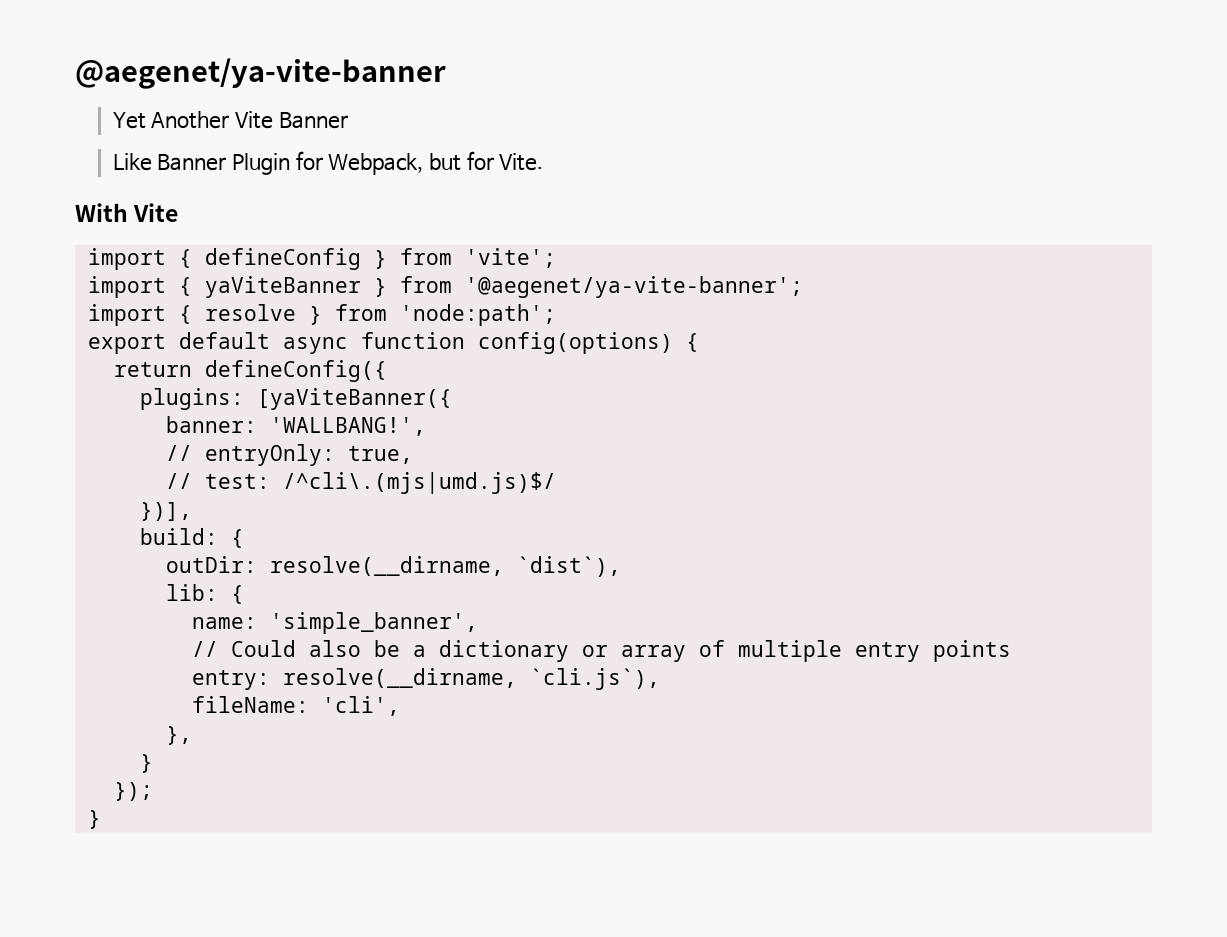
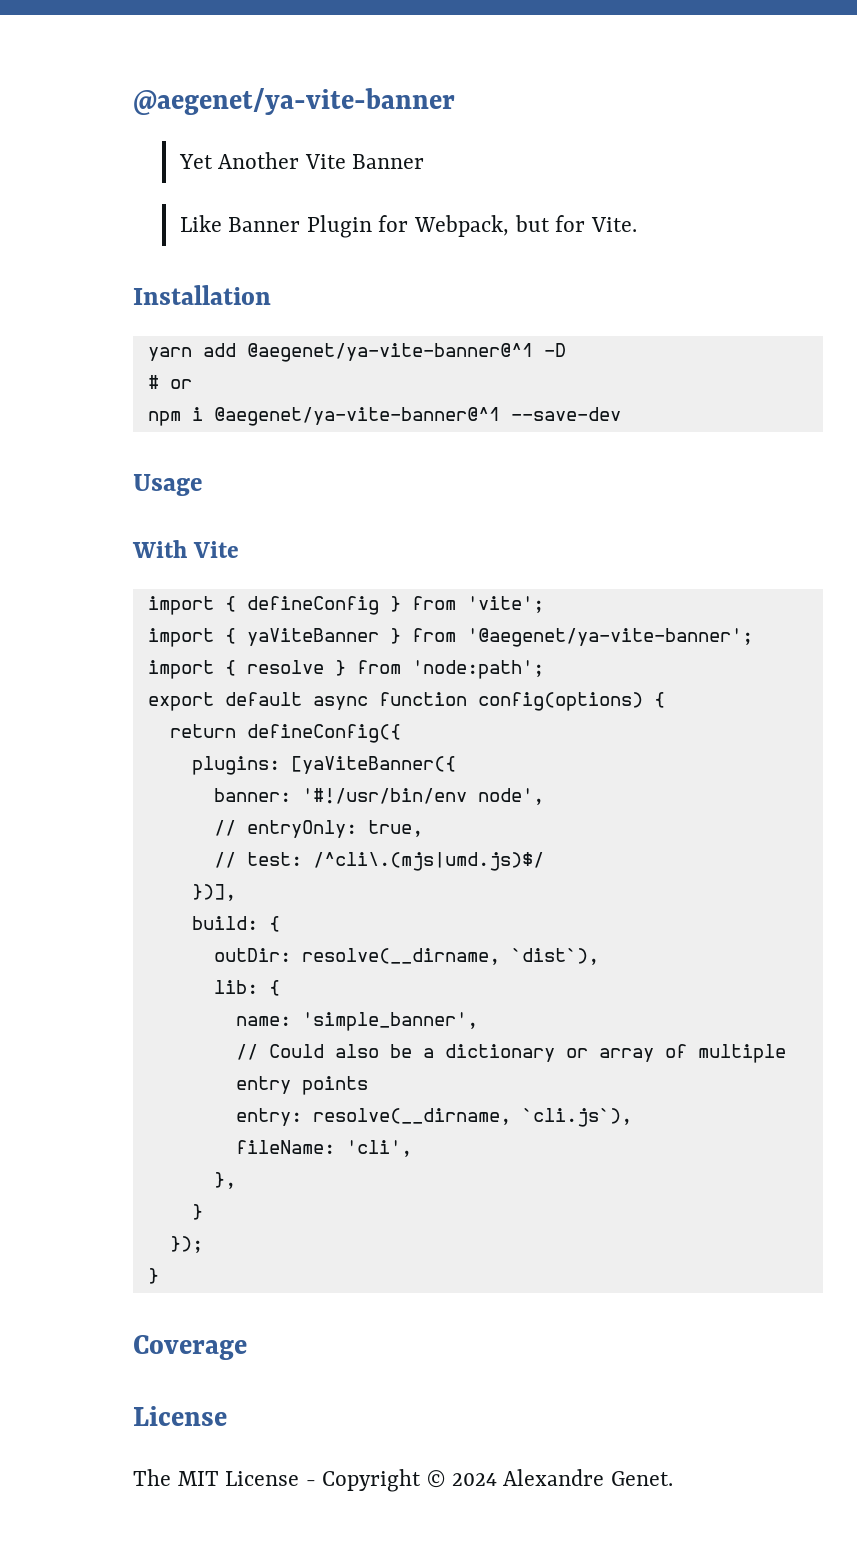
+ Installation
+ yarn add @aegenet/ya-vite-banner@^1 -D
+ # or
+ npm i @aegenet/ya-vite-banner@^1 --save-dev
+ Usage
- banner: 'WALLBANG!',
+ banner: '#!/usr/bin/env node',
+ Coverage
+ License
+ The MIT License - Copyright © 2024 Alexandre Genet.

